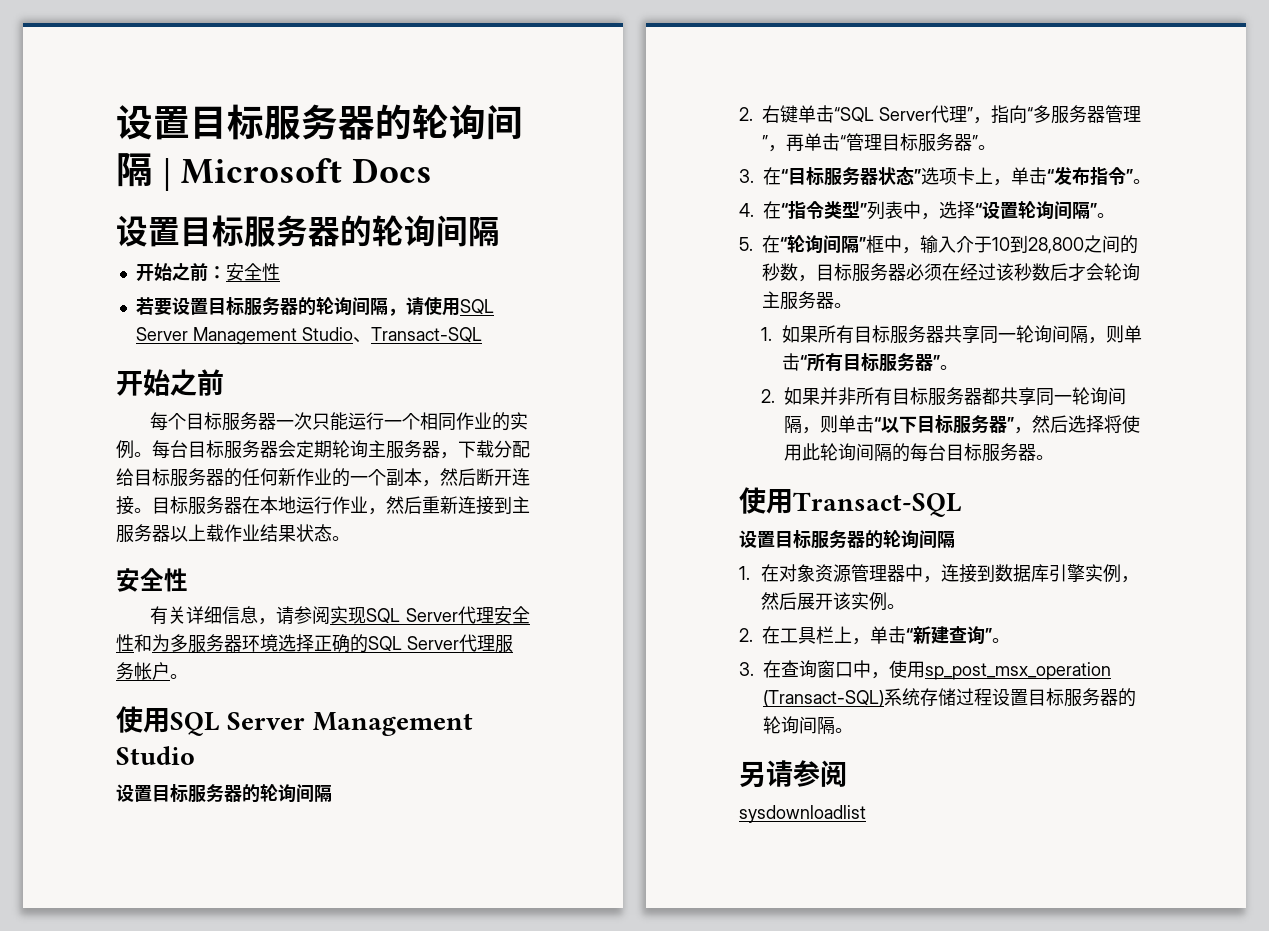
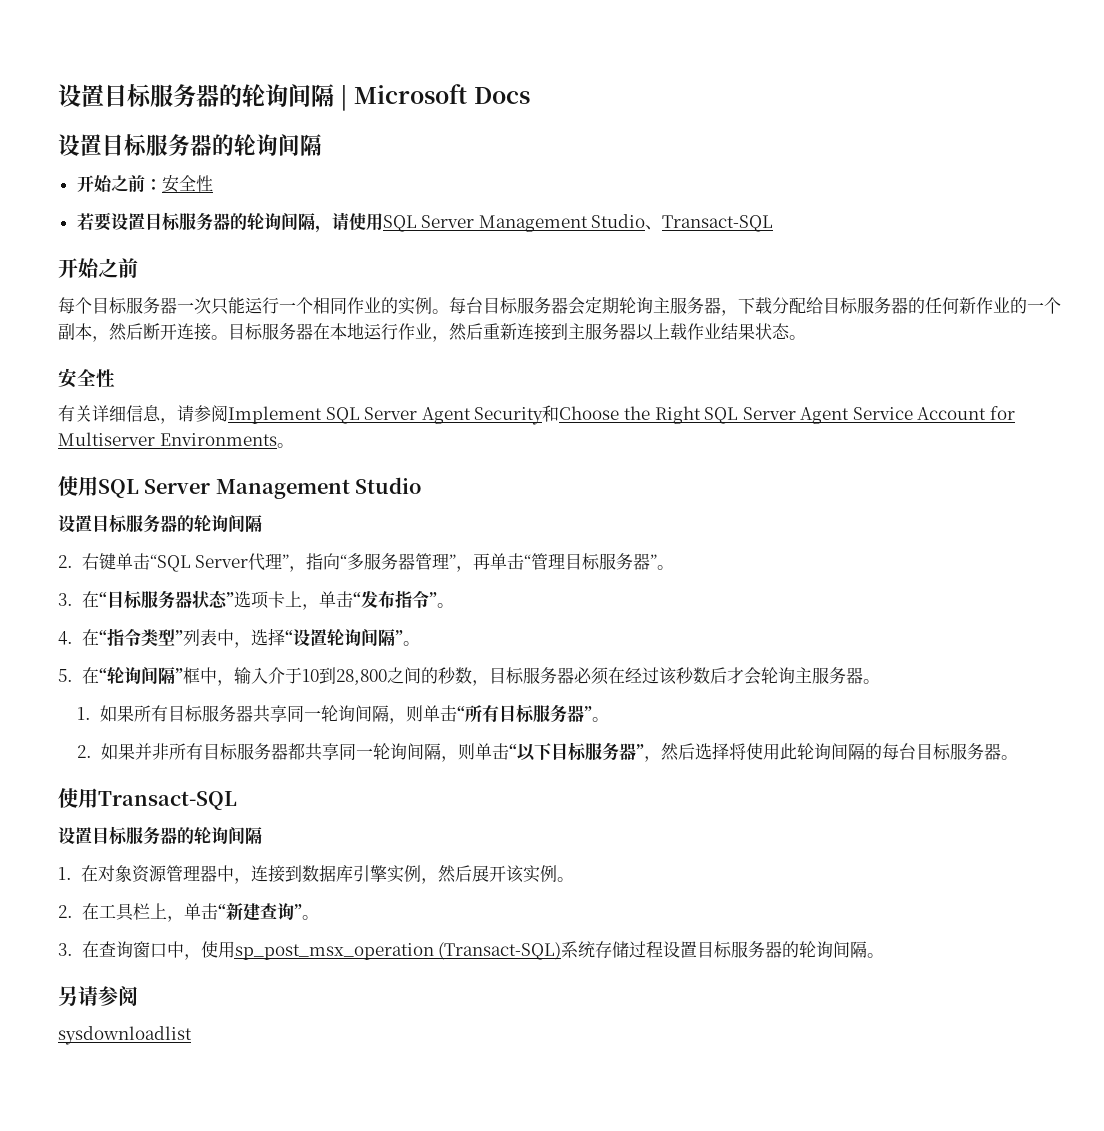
- 有关详细信息，请参阅实现SQL Server代理安全性和为多服务器环境选择正确的SQL Server代理服务帐户。
+ 有关详细信息，请参阅Implement SQL Server Agent Security和Choose the Right SQL Server Agent Service Account for Multiserver Environments。

